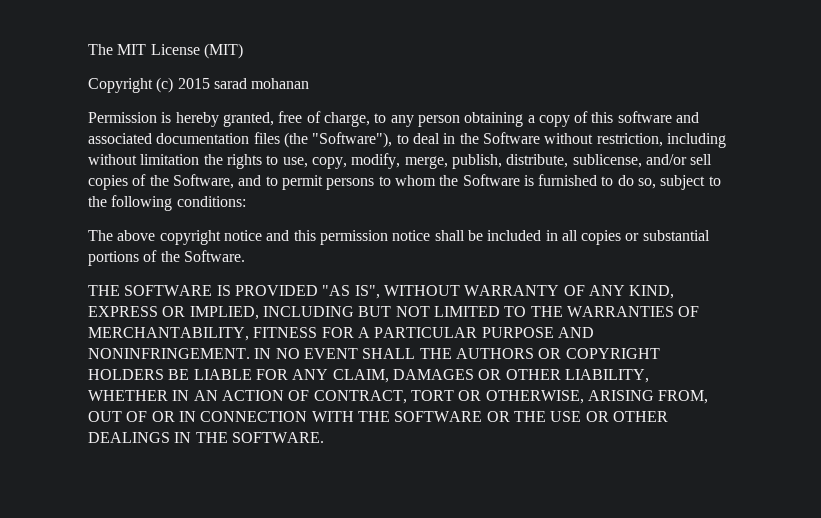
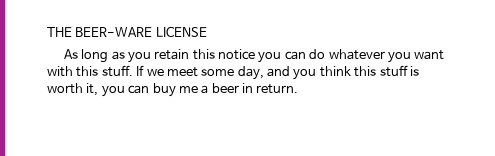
- The MIT License (MIT)
- Copyright (c) 2015 sarad mohanan
- Permission is hereby granted, free of charge, to any person obtaining a copy of this software and associated documentation files (the "Software"), to deal in the Software without restriction, including without limitation the rights to use, copy, modify, merge, publish, distribute, sublicense, and/or sell copies of the Software, and to permit persons to whom the Software is furnished to do so, subject to the following conditions:
- The above copyright notice and this permission notice shall be included in all copies or substantial portions of the Software.
- THE SOFTWARE IS PROVIDED "AS IS", WITHOUT WARRANTY OF ANY KIND, EXPRESS OR IMPLIED, INCLUDING BUT NOT LIMITED TO THE WARRANTIES OF MERCHANTABILITY, FITNESS FOR A PARTICULAR PURPOSE AND NONINFRINGEMENT. IN NO EVENT SHALL THE AUTHORS OR COPYRIGHT HOLDERS BE LIABLE FOR ANY CLAIM, DAMAGES OR OTHER LIABILITY, WHETHER IN AN ACTION OF CONTRACT, TORT OR OTHERWISE, ARISING FROM, OUT OF OR IN CONNECTION WITH THE SOFTWARE OR THE USE OR OTHER DEALINGS IN THE SOFTWARE.
+ THE BEER-WARE LICENSE
+ As long as you retain this notice you can do whatever you want with this stuff. If we meet some day, and you think this stuff is worth it, you can buy me a beer in return.

